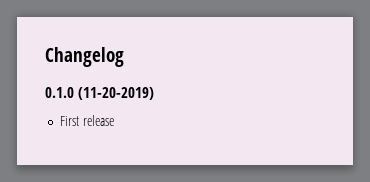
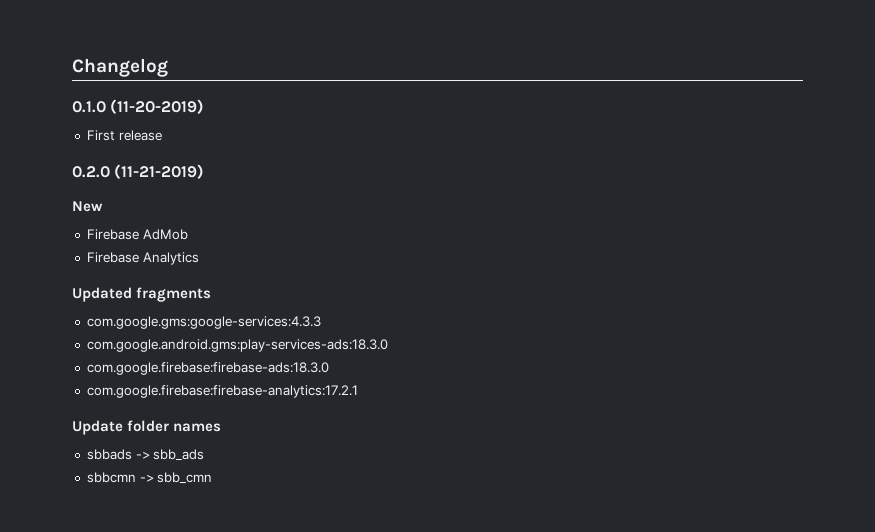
+ 0.2.0 (11-21-2019)
+ New
+ Firebase AdMob
+ Firebase Analytics
+ Updated fragments
+ com.google.gms:google-services:4.3.3
+ com.google.android.gms:play-services-ads:18.3.0
+ com.google.firebase:firebase-ads:18.3.0
+ com.google.firebase:firebase-analytics:17.2.1
+ Update folder names
+ sbbads -> sbb_ads
+ sbbcmn -> sbb_cmn

